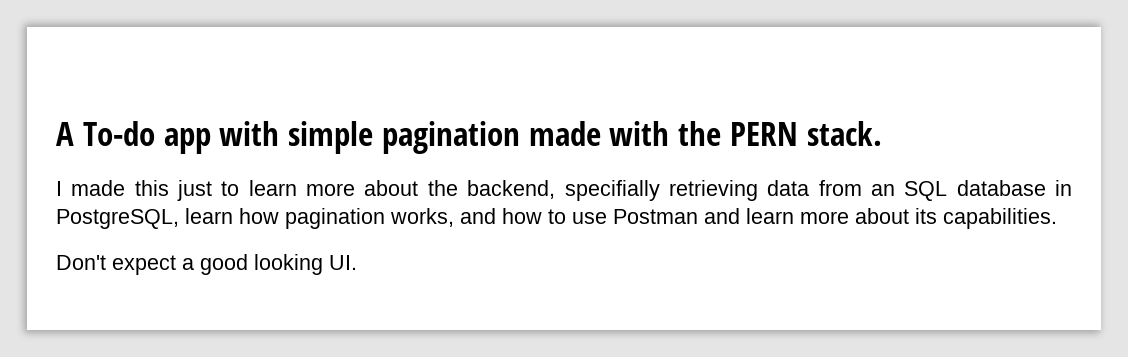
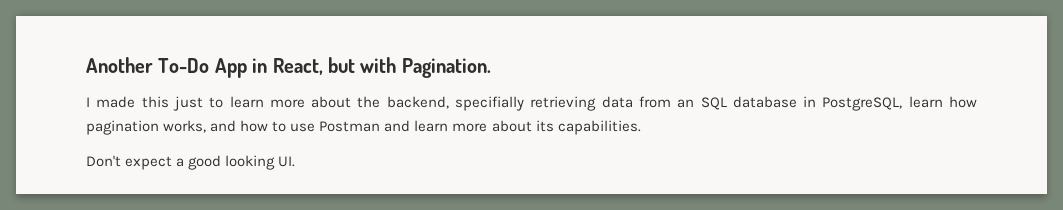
- A To-do app with simple pagination made with the PERN stack.
+ Another To-Do App in React, but with Pagination.

